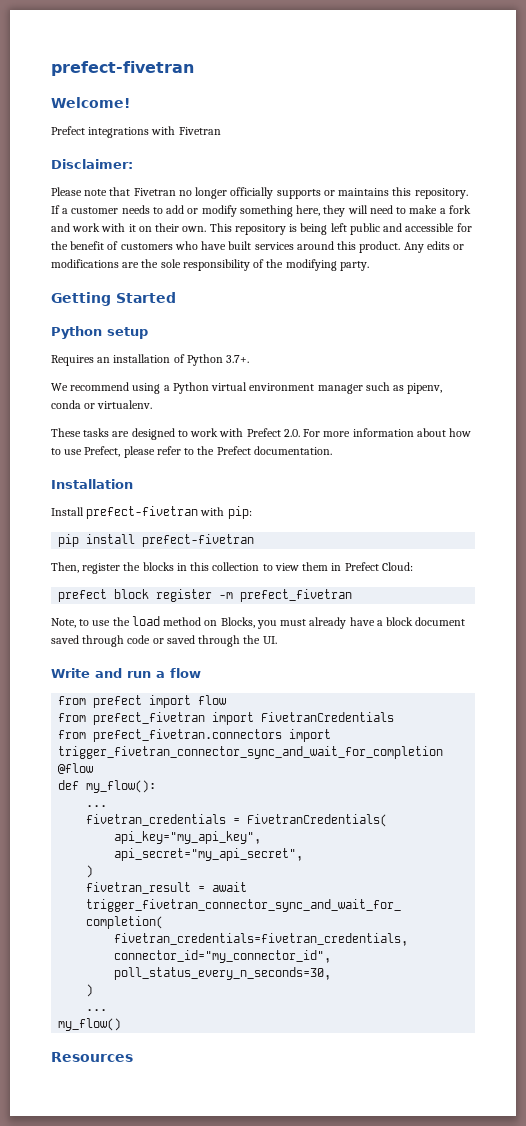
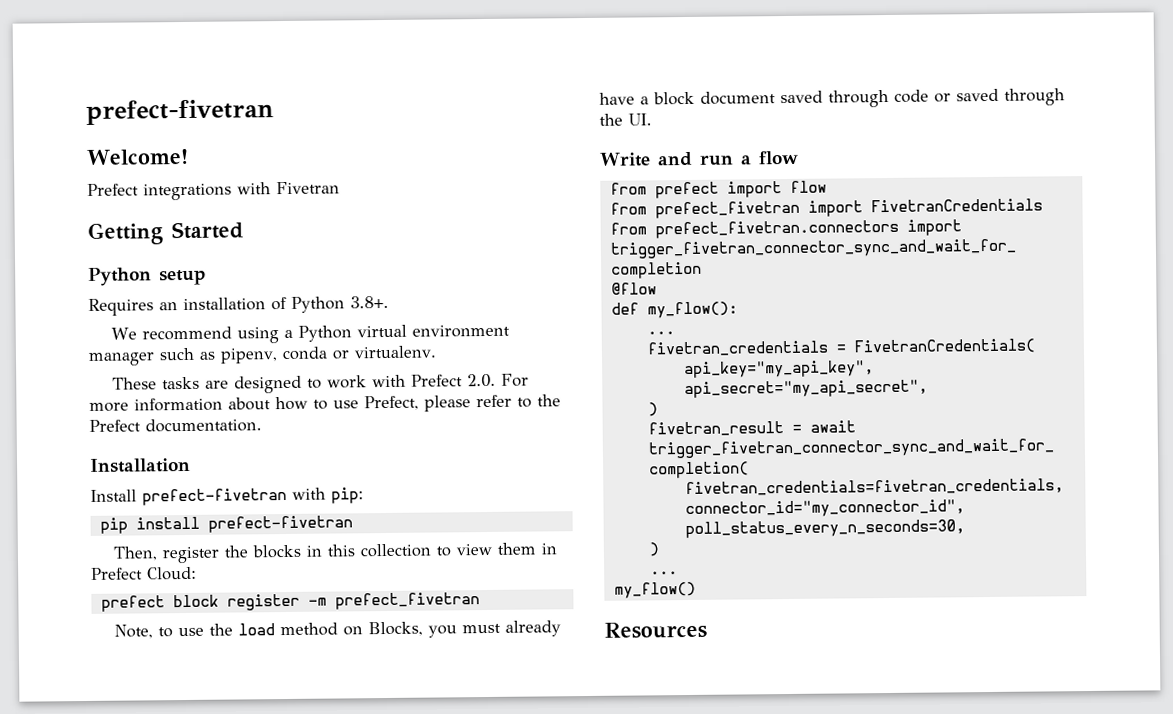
- Disclaimer:
- Please note that Fivetran no longer officially supports or maintains this repository. If a customer needs to add or modify something here, they will need to make a fork and work with it on their own. This repository is being left public and accessible for the benefit of customers who have built services around this product. Any edits or modifications are the sole responsibility of the modifying party.
- Requires an installation of Python 3.7+.
+ Requires an installation of Python 3.8+.

